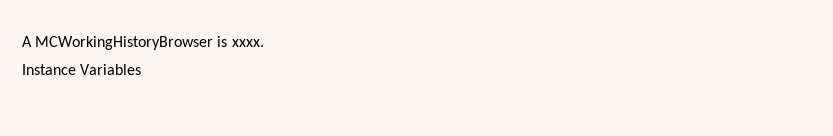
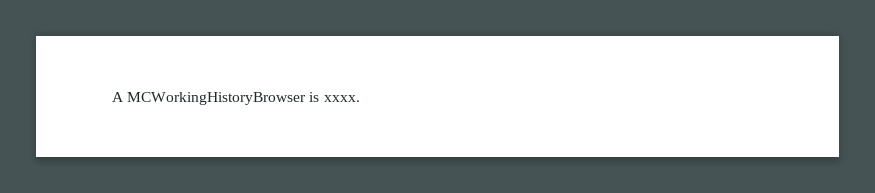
- Instance Variables

